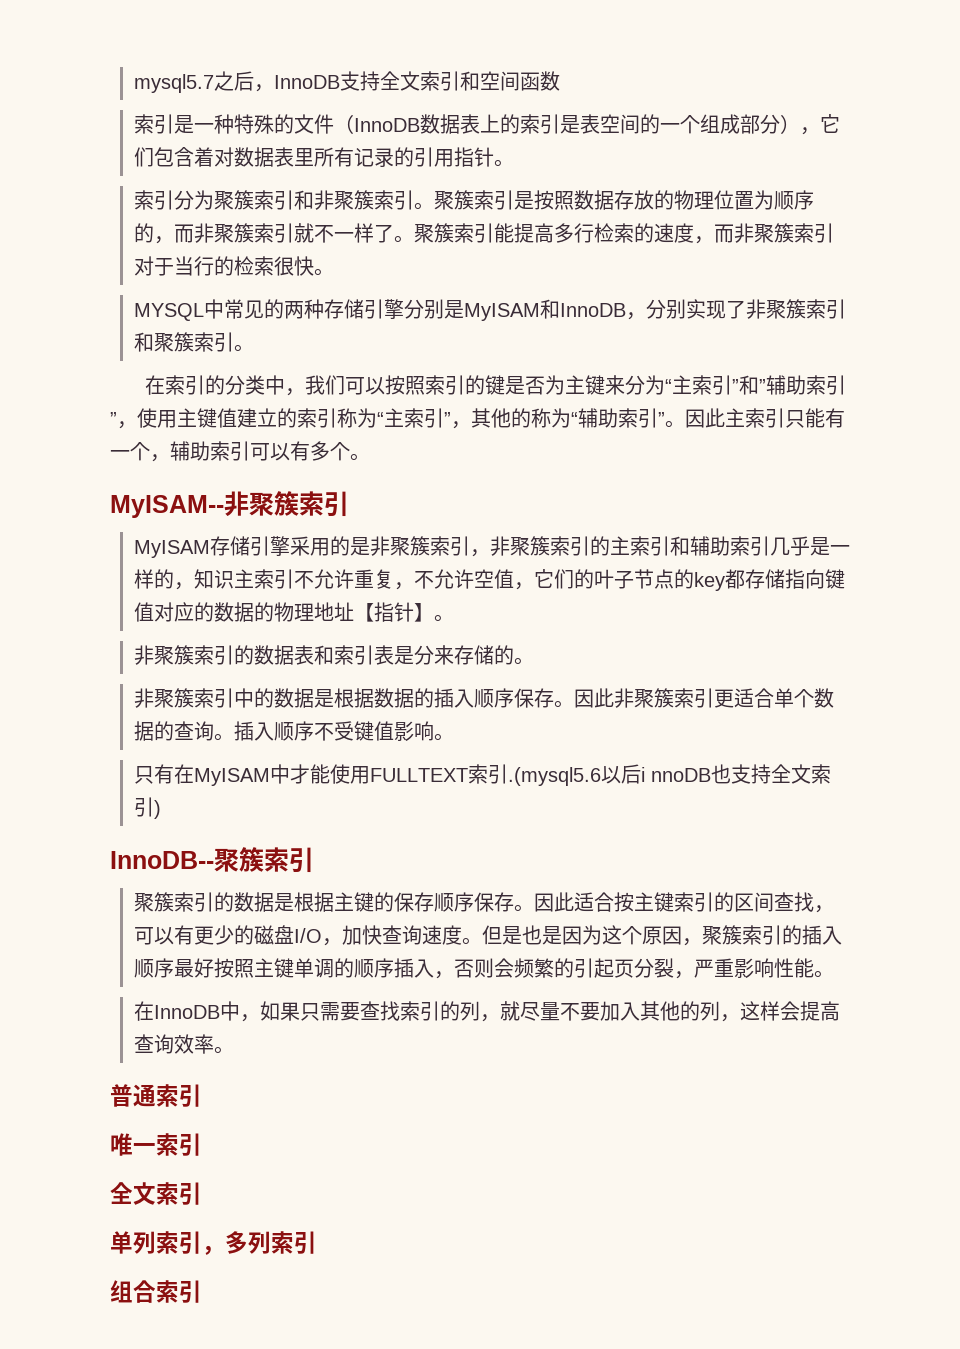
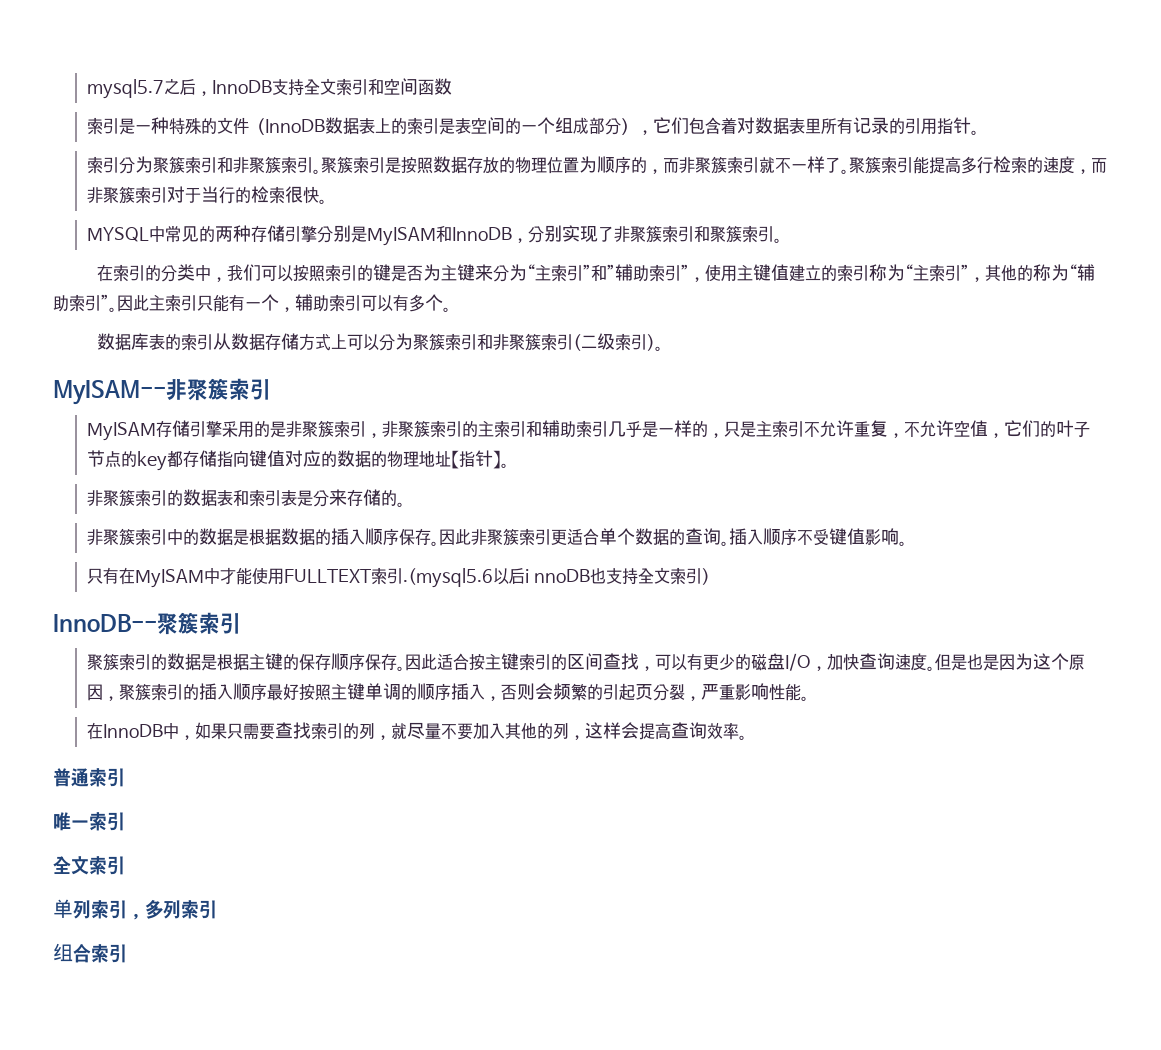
+ 数据库表的索引从数据存储方式上可以分为聚簇索引和非聚簇索引(二级索引)。
- MyISAM存储引擎采用的是非聚簇索引，非聚簇索引的主索引和辅助索引几乎是一样的，知识主索引不允许重复，不允许空值，它们的叶子节点的key都存储指向键值对应的数据的物理地址【指针】。
+ MyISAM存储引擎采用的是非聚簇索引，非聚簇索引的主索引和辅助索引几乎是一样的，只是主索引不允许重复，不允许空值，它们的叶子节点的key都存储指向键值对应的数据的物理地址【指针】。

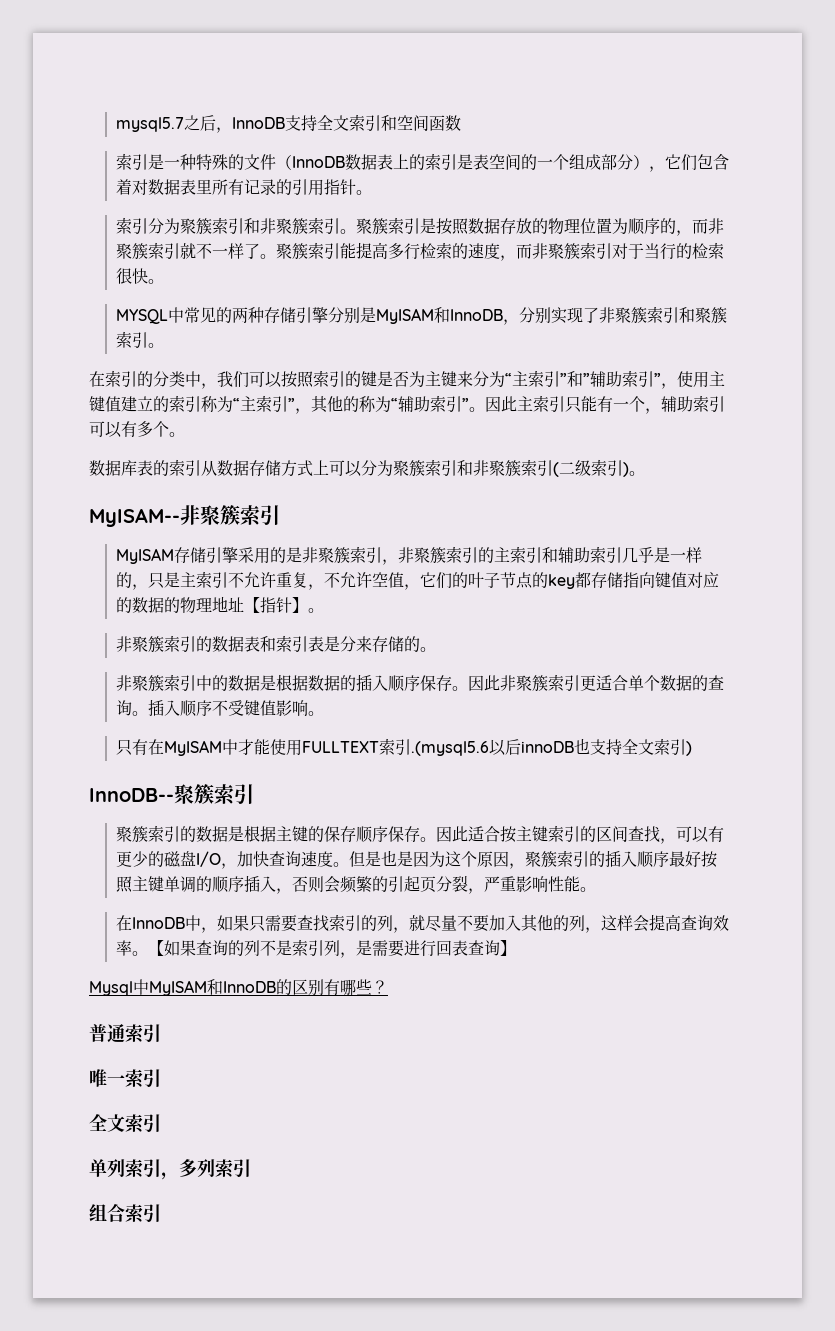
- 只有在MyISAM中才能使用FULLTEXT索引.(mysql5.6以后i nnoDB也支持全文索引)
+ 只有在MyISAM中才能使用FULLTEXT索引.(mysql5.6以后innoDB也支持全文索引)
+ 【如果查询的列不是索引列，是需要进行回表查询】
+ Mysql中MyISAM和InnoDB的区别有哪些？

